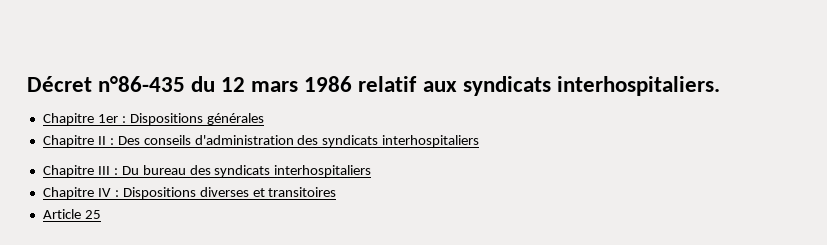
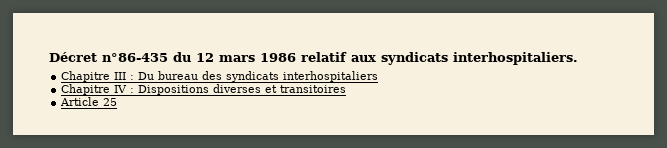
- Chapitre 1er : Dispositions générales
- Chapitre II : Des conseils d'administration des syndicats interhospitaliers

